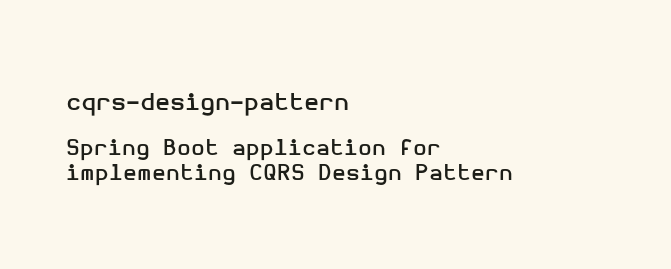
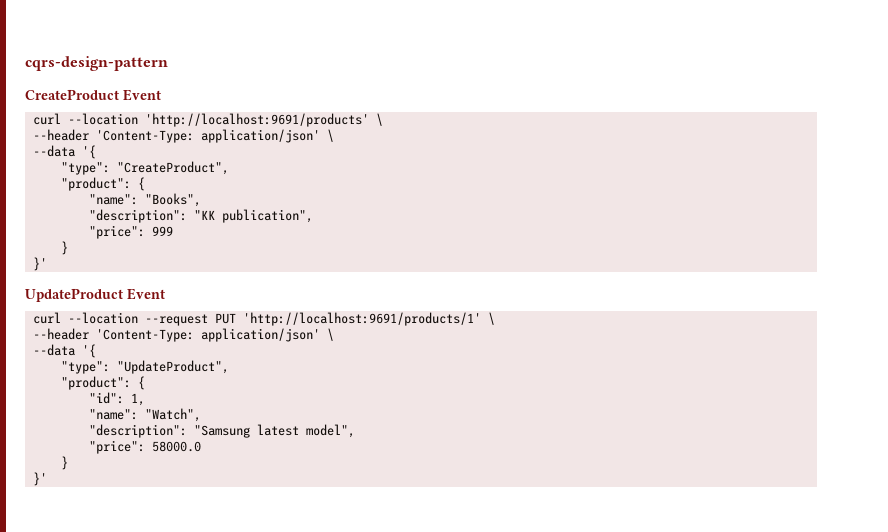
- Spring Boot application for implementing CQRS Design Pattern
+ CreateProduct Event
+ curl --location 'http://localhost:9691/products' \
+ --header 'Content-Type: application/json' \
+ --data '{
+ "type": "CreateProduct",
+ "product": {
+ "name": "Books",
+ "description": "KK publication",
+ "price": 999
+ }
+ }'
+ UpdateProduct Event
+ curl --location --request PUT 'http://localhost:9691/products/1' \
+ --header 'Content-Type: application/json' \
+ --data '{
+ "type": "UpdateProduct",
+ "product": {
+ "id": 1,
+ "name": "Watch",
+ "description": "Samsung latest model",
+ "price": 58000.0
+ }
+ }'

